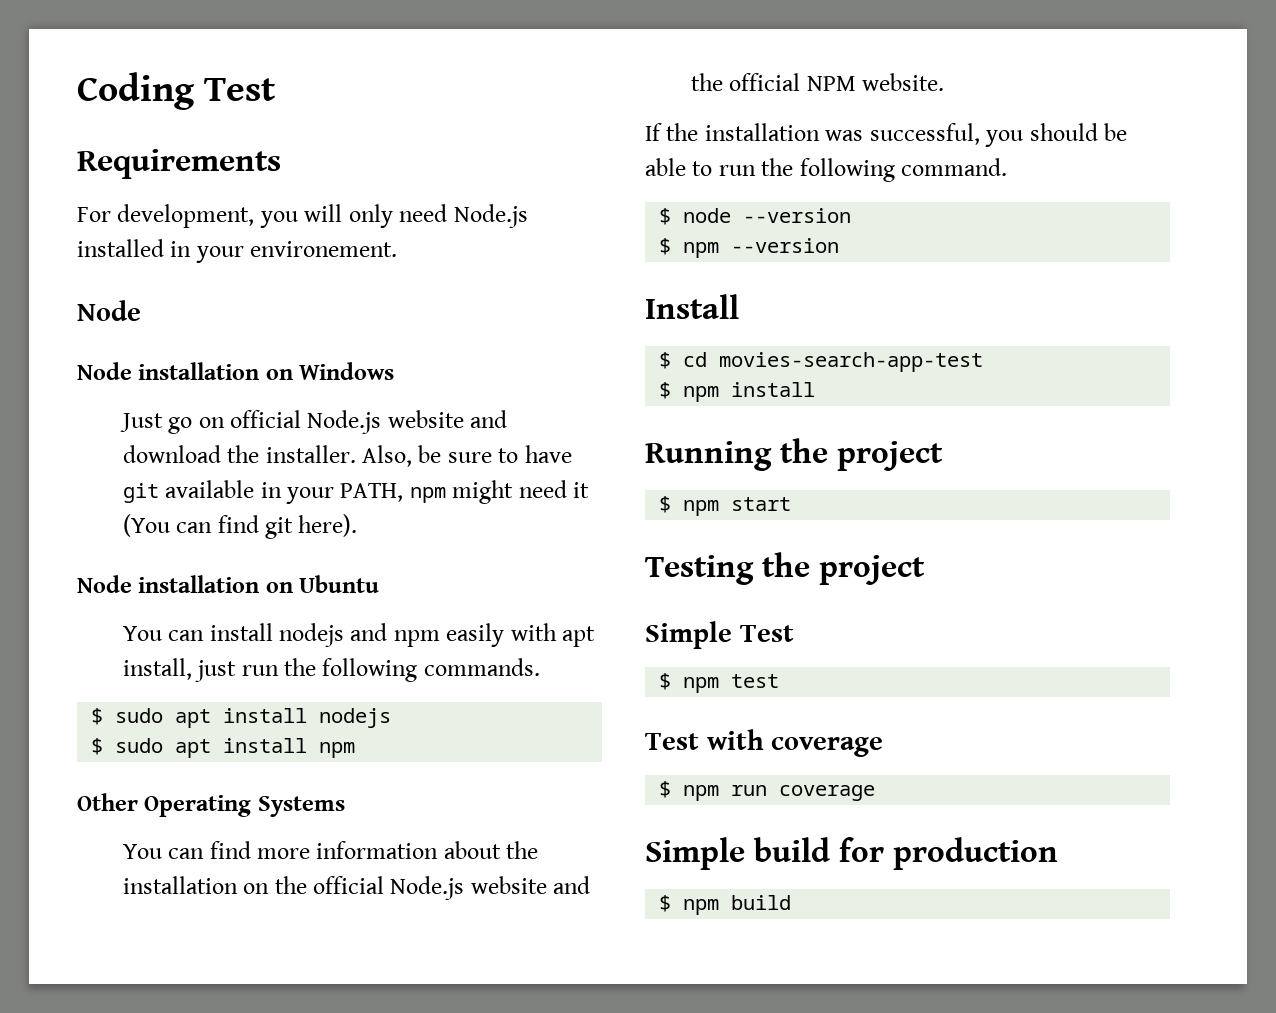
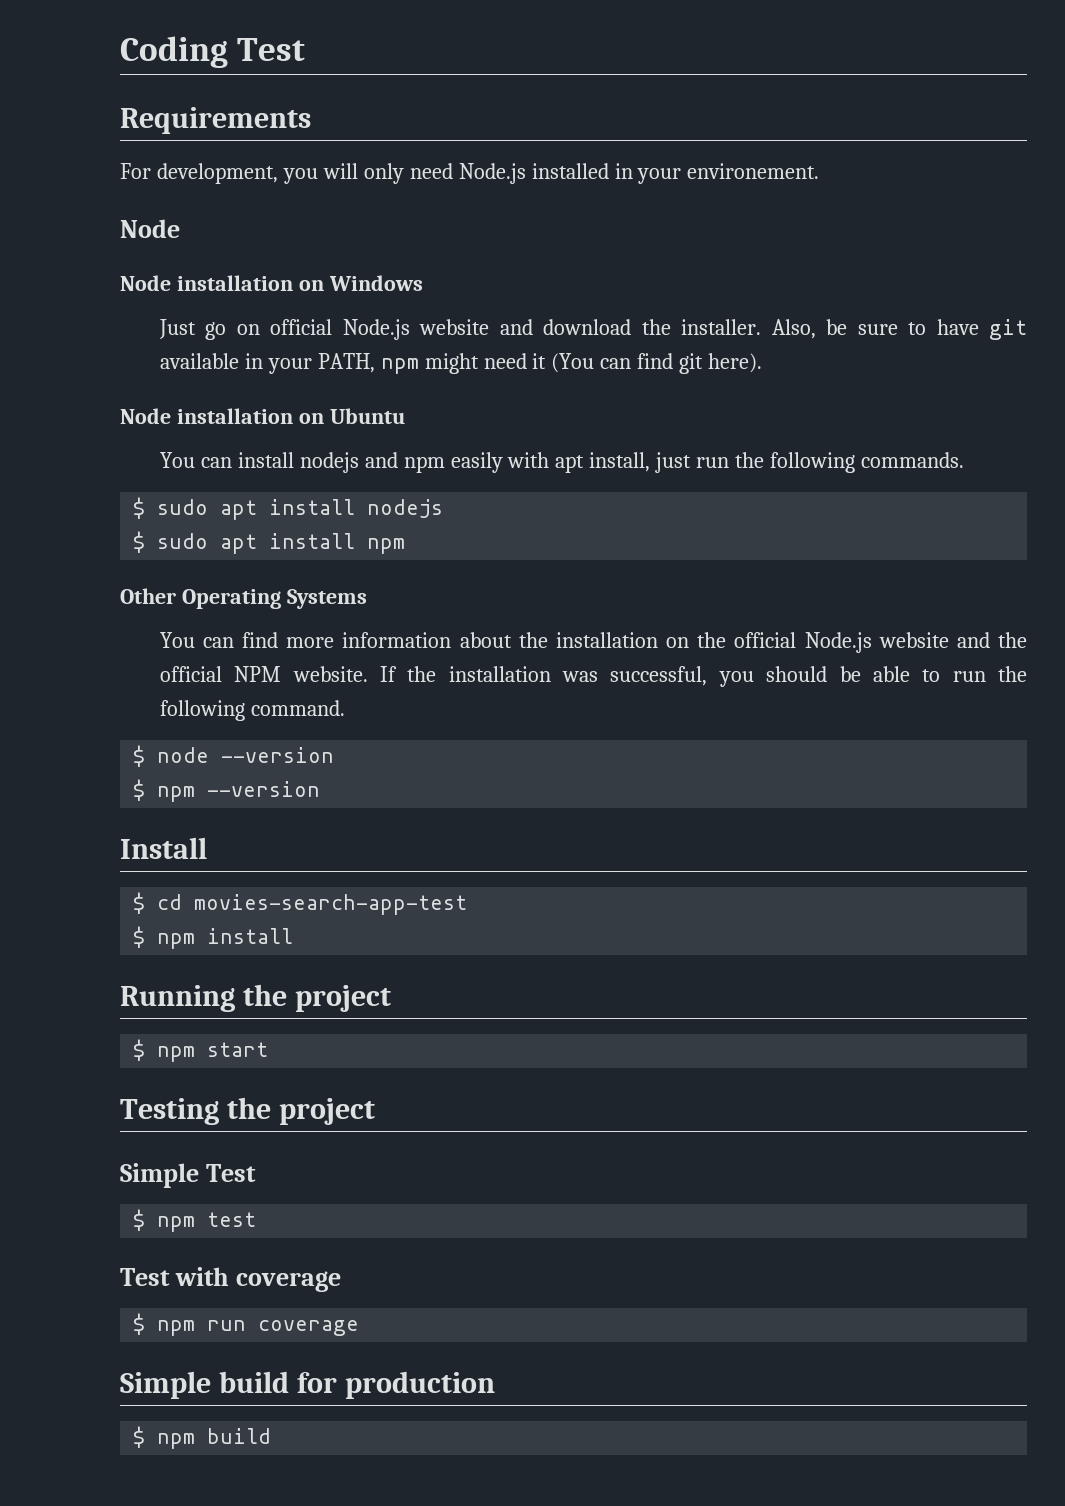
- You can find more information about the installation on the official Node.js website and the official NPM website.
- If the installation was successful, you should be able to run the following command.
+ You can find more information about the installation on the official Node.js website and the official NPM website. If the installation was successful, you should be able to run the following command.

